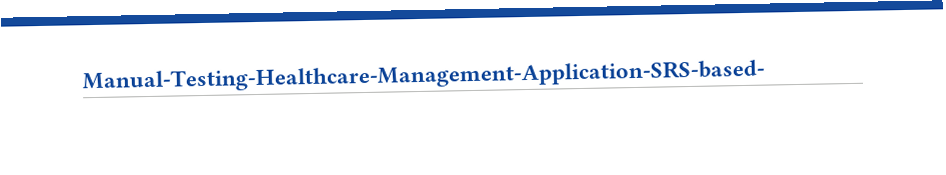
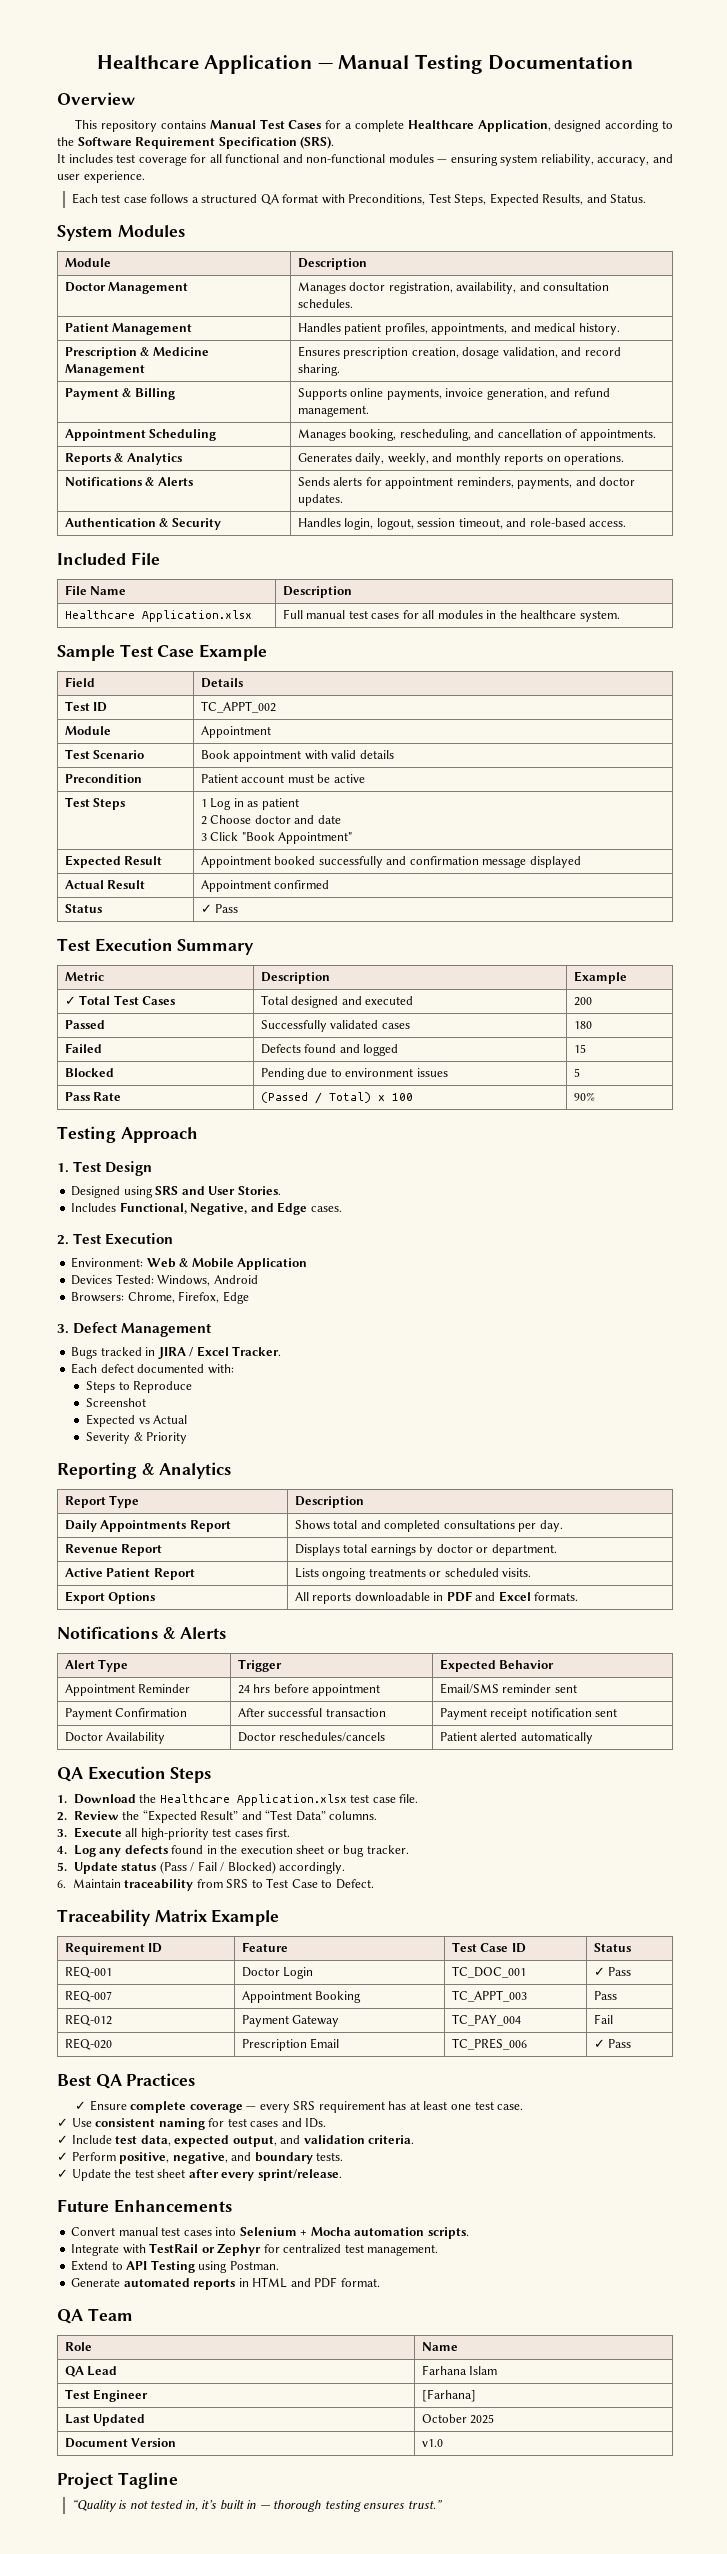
- Manual-Testing-Healthcare-Management-Application-SRS-based-
+ Healthcare Application — Manual Testing Documentation
+ Overview
+ This repository contains Manual Test Cases for a complete Healthcare Application, designed according to the Software Requirement Specification (SRS).
+ It includes test coverage for all functional and non-functional modules — ensuring system reliability, accuracy, and user experience.
+ Each test case follows a structured QA format with Preconditions, Test Steps, Expected Results, and Status.
+ System Modules
+ Module | Description
+ Doctor Management | Manages doctor registration, availability, and consultation schedules.
+ Patient Management | Handles patient profiles, appointments, and medical history.
+ Prescription & Medicine Management | Ensures prescription creation, dosage validation, and record sharing.
+ Payment & Billing | Supports online payments, invoice generation, and refund management.
+ Appointment Scheduling | Manages booking, rescheduling, and cancellation of appointments.
+ Reports & Analytics | Generates daily, weekly, and monthly reports on operations.
+ Notifications & Alerts | Sends alerts for appointment reminders, payments, and doctor updates.
+ Authentication & Security | Handles login, logout, session timeout, and role-based access.
+ Included File
+ File Name | Description
+ Healthcare Application.xlsx | Full manual test cases for all modules in the healthcare system.
+ Sample Test Case Example
+ Field | Details
+ Test ID | TC_APPT_002
+ Module | Appointment
+ Test Scenario | Book appointment with valid details
+ Precondition | Patient account must be active
+ Test Steps | 1 Log in as patient
+ 2 Choose doctor and date
+ 3 Click "Book Appointment"
+ Expected Result | Appointment booked successfully and confirmation message displayed
+ Actual Result | Appointment confirmed
+ Status | ✓ Pass
+ Test Execution Summary
+ Metric | Description | Example
+ ✓ Total Test Cases | Total designed and executed | 200
+ Passed | Successfully validated cases | 180
+ Failed | Defects found and logged | 15
+ Blocked | Pending due to environment issues | 5
+ Pass Rate | (Passed / Total) × 100 | 90%
+ Testing Approach
+ 1. Test Design
+ Designed using SRS and User Stories.
+ Includes Functional, Negative, and Edge cases.
+ 2. Test Execution
+ Environment: Web & Mobile Application
+ Devices Tested: Windows, Android
+ Browsers: Chrome, Firefox, Edge
+ 3. Defect Management
+ Bugs tracked in JIRA / Excel Tracker.
+ Each defect documented with:
+ Steps to Reproduce
+ Screenshot
+ Expected vs Actual
+ Severity & Priority
+ Reporting & Analytics
+ Report Type | Description
+ Daily Appointments Report | Shows total and completed consultations per day.
+ Revenue Report | Displays total earnings by doctor or department.
+ Active Patient Report | Lists ongoing treatments or scheduled visits.
+ Export Options | All reports downloadable in PDF and Excel formats.
+ Notifications & Alerts
+ Alert Type | Trigger | Expected Behavior
+ Appointment Reminder | 24 hrs before appointment | Email/SMS reminder sent
+ Payment Confirmation | After successful transaction | Payment receipt notification sent
+ Doctor Availability | Doctor reschedules/cancels | Patient alerted automatically
+ QA Execution Steps
+ 1. Download the Healthcare Application.xlsx test case file.
+ 2. Review the “Expected Result” and “Test Data” columns.
+ 3. Execute all high-priority test cases first.
+ 4. Log any defects found in the execution sheet or bug tracker.
+ 5. Update status (Pass / Fail / Blocked) accordingly.
+ 6. Maintain traceability from SRS to Test Case to Defect.
+ Traceability Matrix Example
+ Requirement ID | Feature | Test Case ID | Status
+ REQ-001 | Doctor Login | TC_DOC_001 | ✓ Pass
+ REQ-007 | Appointment Booking | TC_APPT_003 | Pass
+ REQ-012 | Payment Gateway | TC_PAY_004 | Fail
+ REQ-020 | Prescription Email | TC_PRES_006 | ✓ Pass
+ Best QA Practices
+ ✓ Ensure complete coverage — every SRS requirement has at least one test case.
+ ✓ Use consistent naming for test cases and IDs.
+ ✓ Include test data, expected output, and validation criteria.
+ ✓ Perform positive, negative, and boundary tests.
+ ✓ Update the test sheet after every sprint/release.
+ Future Enhancements
+ Convert manual test cases into Selenium + Mocha automation scripts.
+ Integrate with TestRail or Zephyr for centralized test management.
+ Extend to API Testing using Postman.
+ Generate automated reports in HTML and PDF format.
+ QA Team
+ Role | Name
+ QA Lead | Farhana Islam
+ Test Engineer | [Farhana]
+ Last Updated | October 2025
+ Document Version | v1.0
+ Project Tagline
+ “Quality is not tested in, it’s built in — thorough testing ensures trust.”

